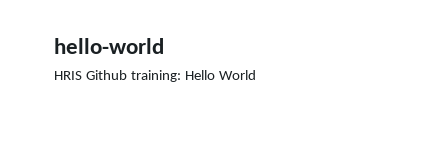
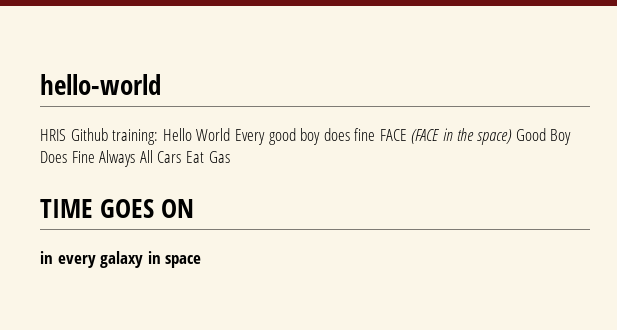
- HRIS Github training: Hello World
+ HRIS Github training: Hello World Every good boy does fine FACE (FACE in the space) Good Boy Does Fine Always All Cars Eat Gas
+ TIME GOES ON
+ in every galaxy in space

